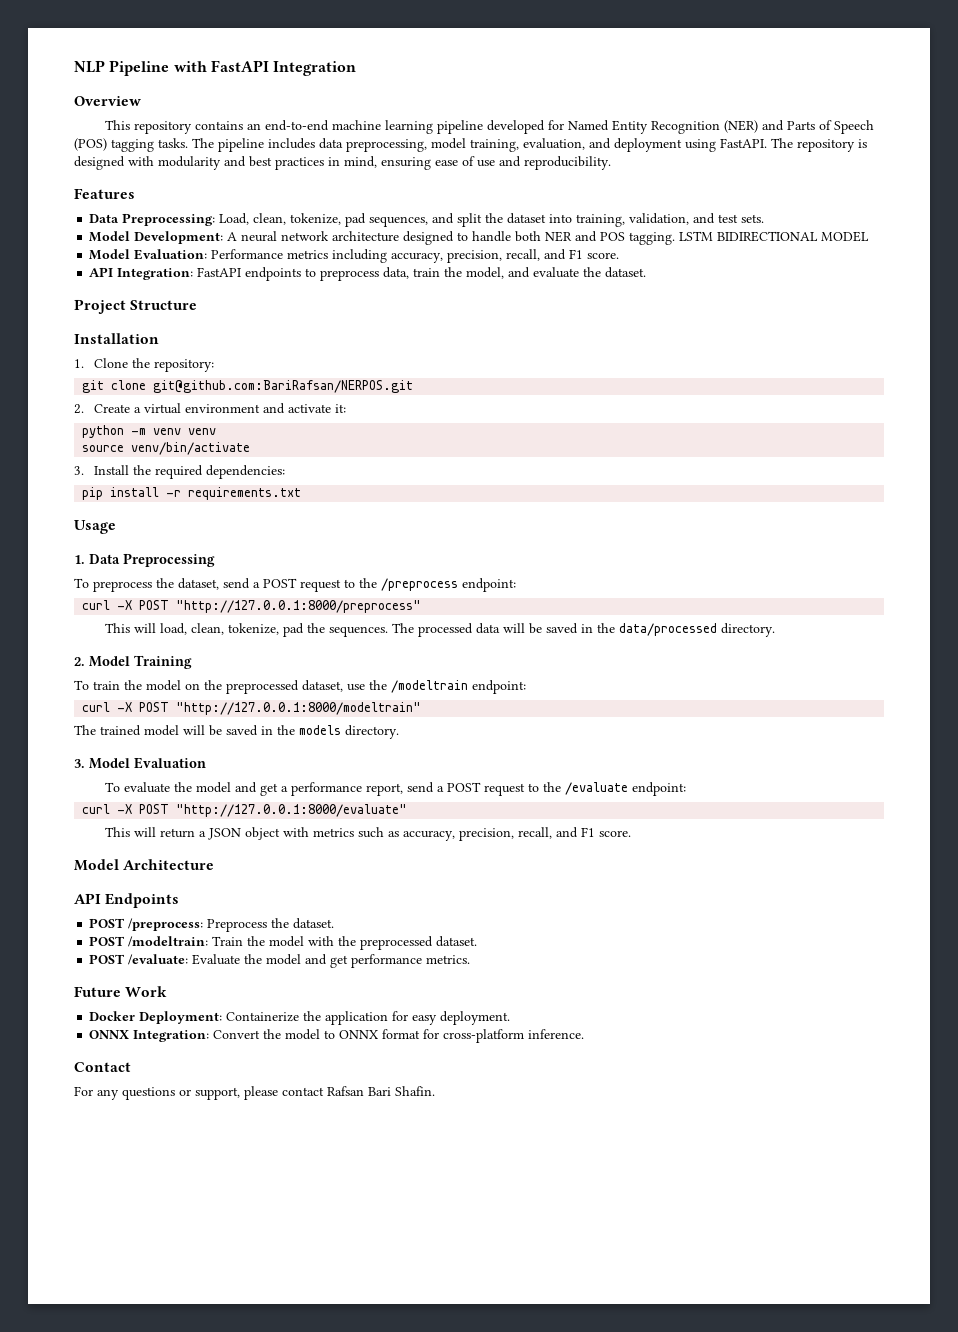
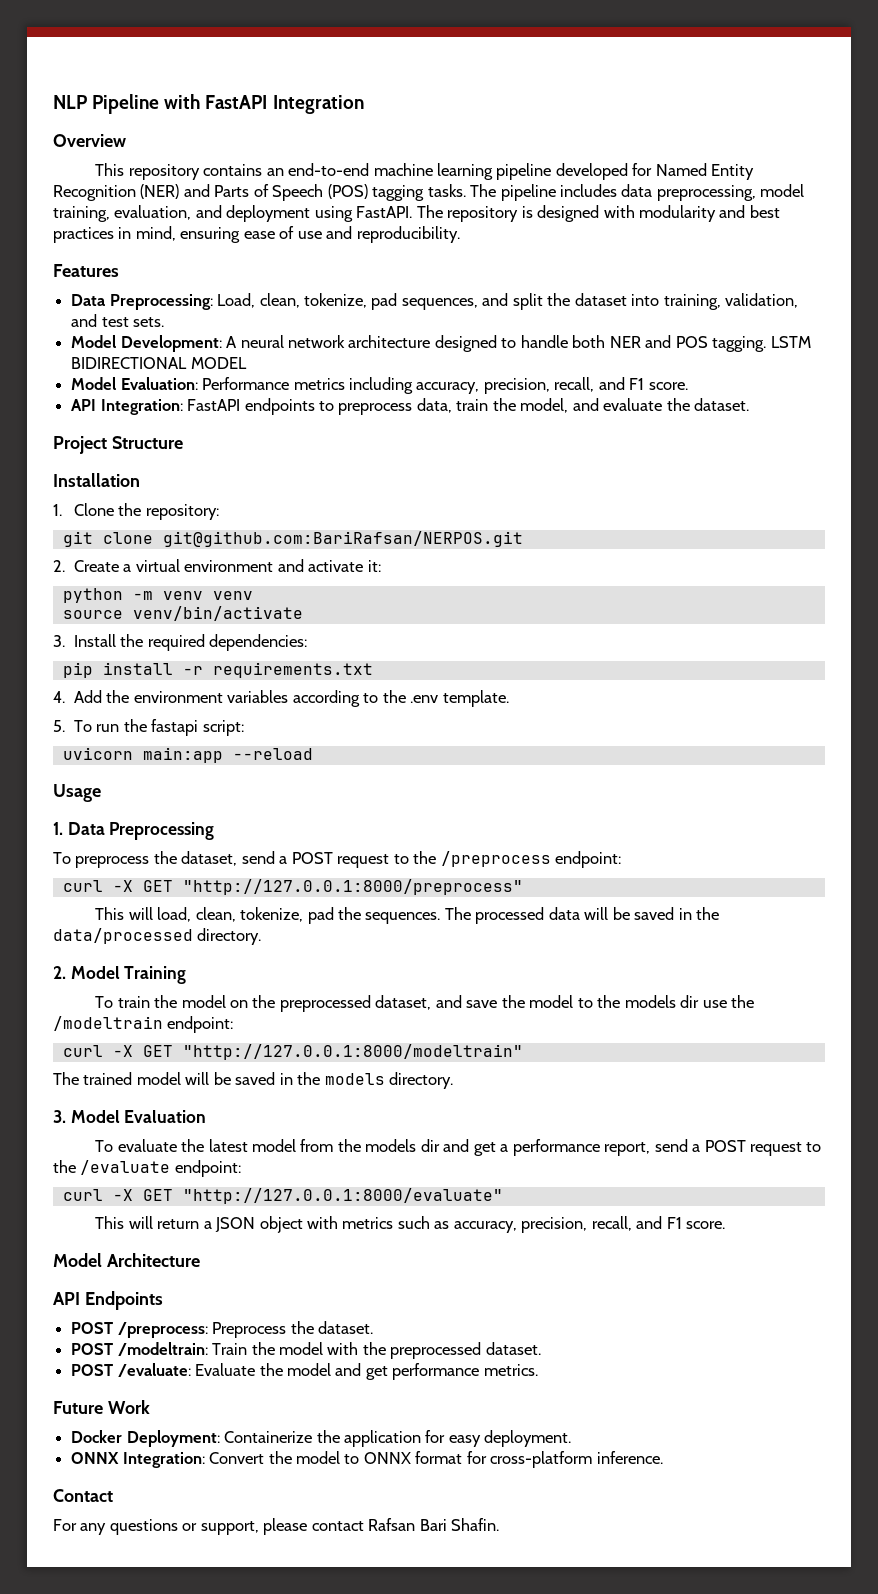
+ 4. Add the environment variables according to the .env template.
+ 5. To run the fastapi script:
+ uvicorn main:app --reload
- curl -X POST "http://127.0.0.1:8000/preprocess"
+ curl -X GET "http://127.0.0.1:8000/preprocess"
- To train the model on the preprocessed dataset, use the /modeltrain endpoint:
+ To train the model on the preprocessed dataset, and save the model to the models dir use the /modeltrain endpoint:
- curl -X POST "http://127.0.0.1:8000/modeltrain"
+ curl -X GET "http://127.0.0.1:8000/modeltrain"
- To evaluate the model and get a performance report, send a POST request to the /evaluate endpoint:
+ To evaluate the latest model from the models dir and get a performance report, send a POST request to the /evaluate endpoint:
- curl -X POST "http://127.0.0.1:8000/evaluate"
+ curl -X GET "http://127.0.0.1:8000/evaluate"

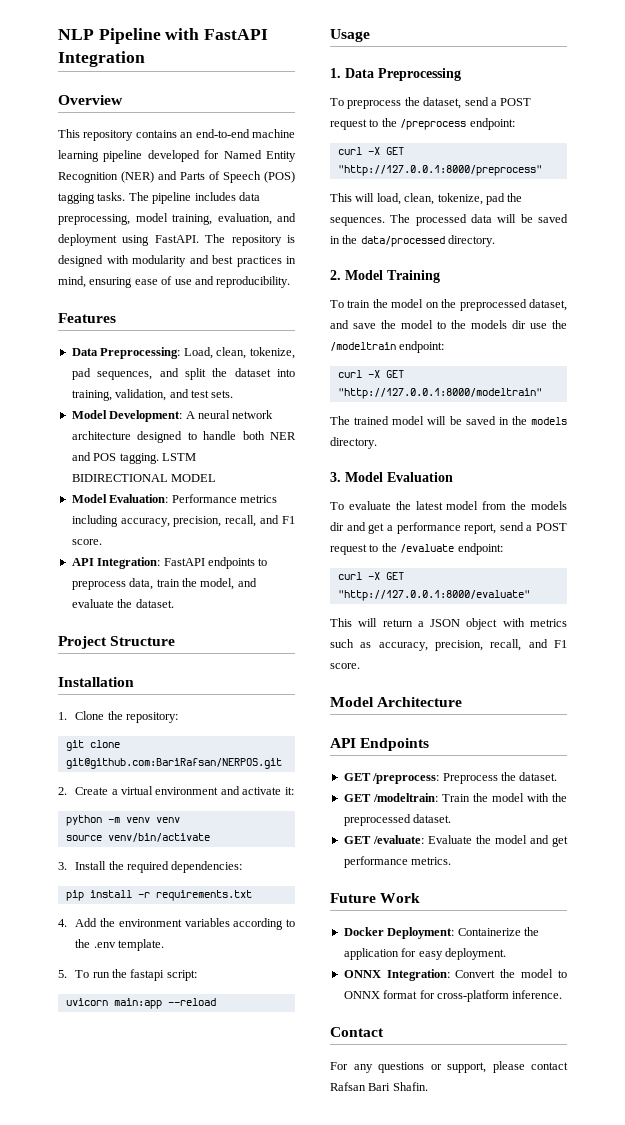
- POST /preprocess: Preprocess the dataset.
+ GET /preprocess: Preprocess the dataset.
- POST /modeltrain: Train the model with the preprocessed dataset.
+ GET /modeltrain: Train the model with the preprocessed dataset.
- POST /evaluate: Evaluate the model and get performance metrics.
+ GET /evaluate: Evaluate the model and get performance metrics.

